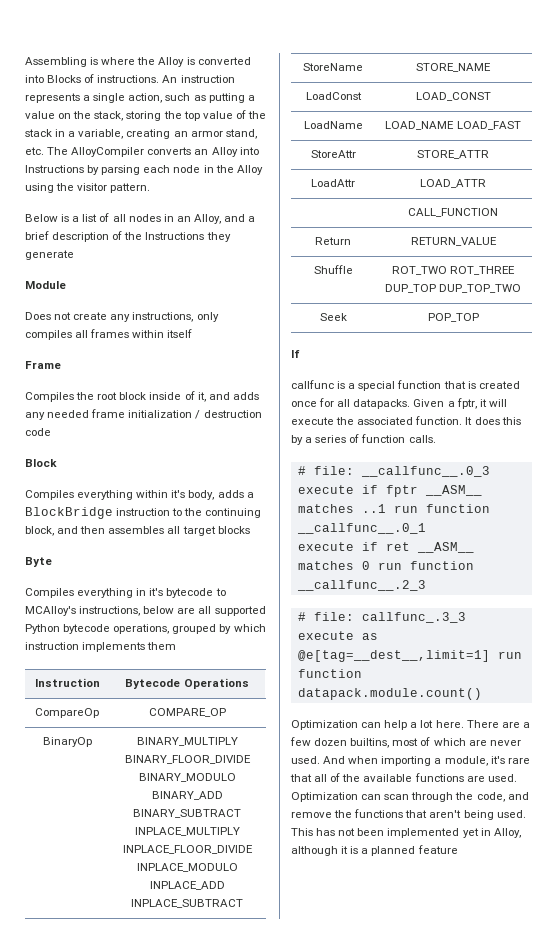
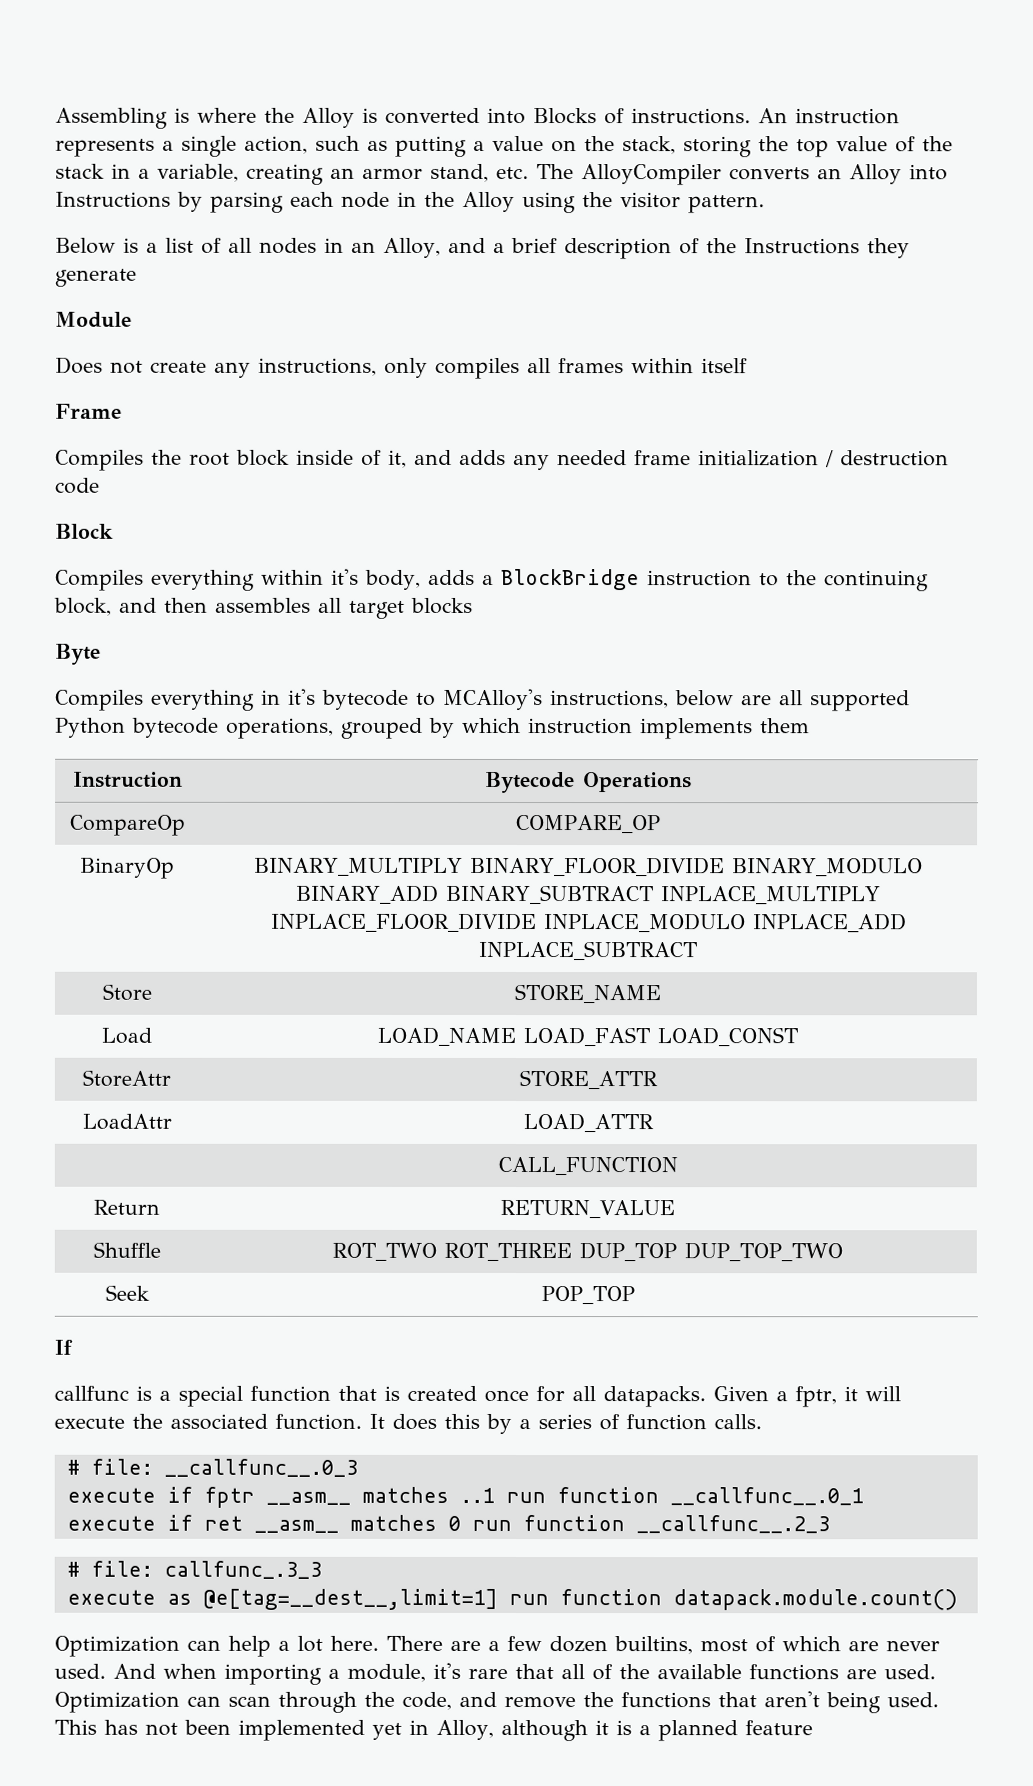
- StoreName | STORE_NAME
+ Store | STORE_NAME
- LoadConst | LOAD_CONST
- LoadName | LOAD_NAME LOAD_FAST
+ Load | LOAD_NAME LOAD_FAST LOAD_CONST
- execute if fptr __ASM__ matches ..1 run function __callfunc__.0_1
+ execute if fptr __asm__ matches ..1 run function __callfunc__.0_1
- execute if ret __ASM__ matches 0 run function __callfunc__.2_3
+ execute if ret __asm__ matches 0 run function __callfunc__.2_3

